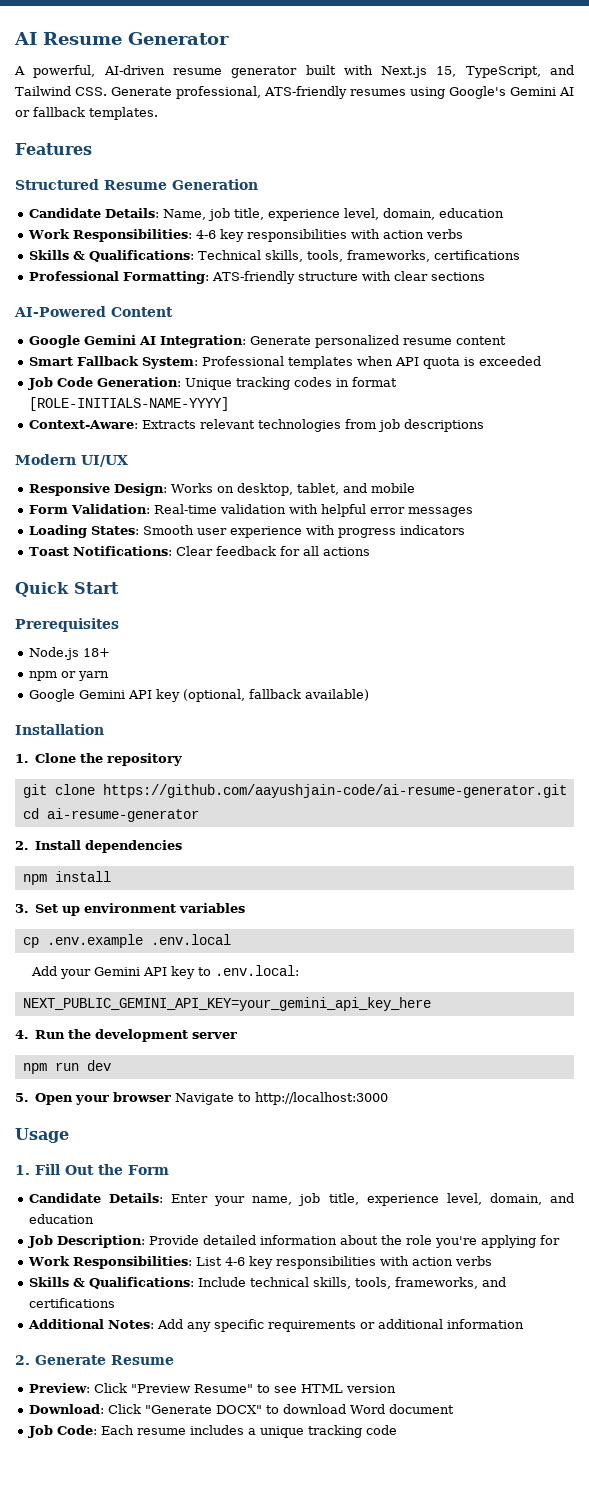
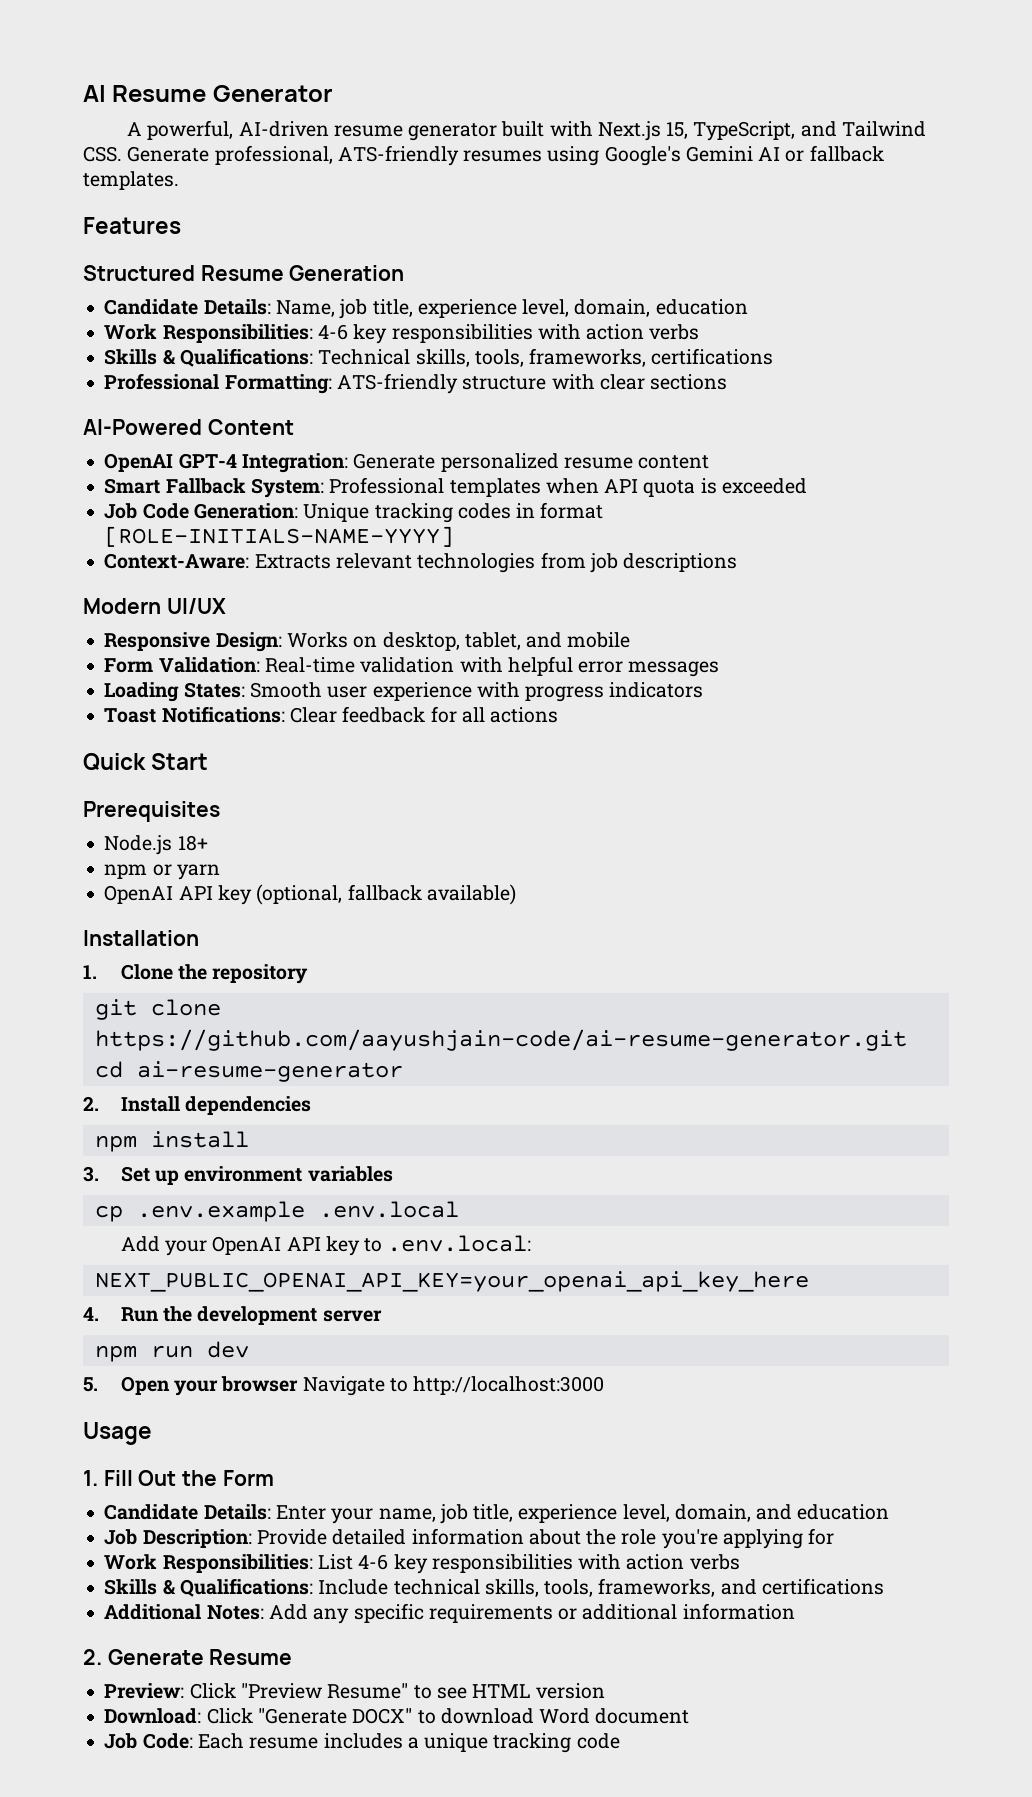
- Google Gemini AI Integration: Generate personalized resume content
+ OpenAI GPT-4 Integration: Generate personalized resume content
- Google Gemini API key (optional, fallback available)
+ OpenAI API key (optional, fallback available)
- Add your Gemini API key to .env.local:
+ Add your OpenAI API key to .env.local:
- NEXT_PUBLIC_GEMINI_API_KEY=your_gemini_api_key_here
+ NEXT_PUBLIC_OPENAI_API_KEY=your_openai_api_key_here

